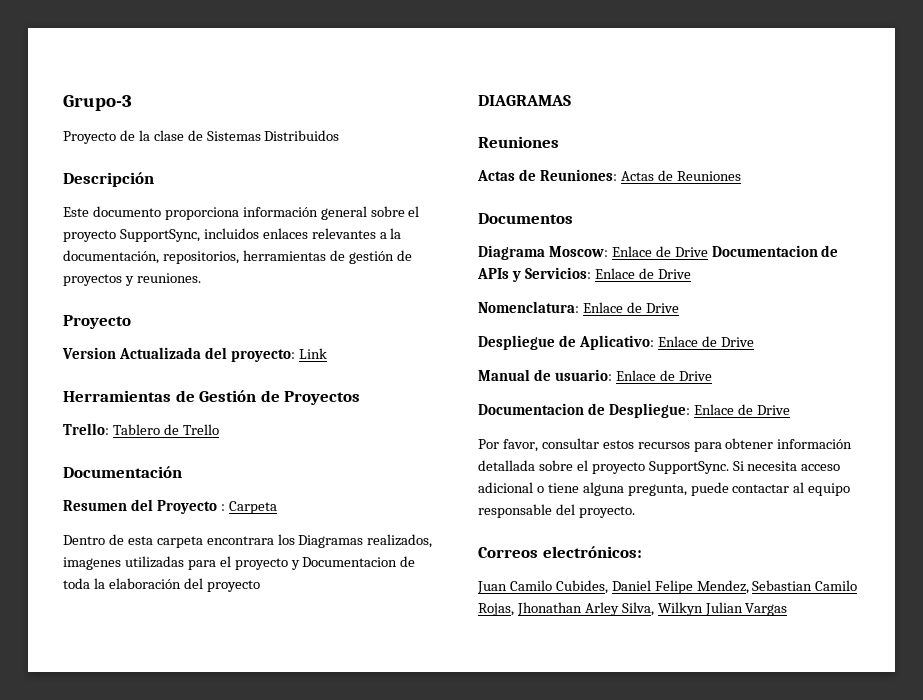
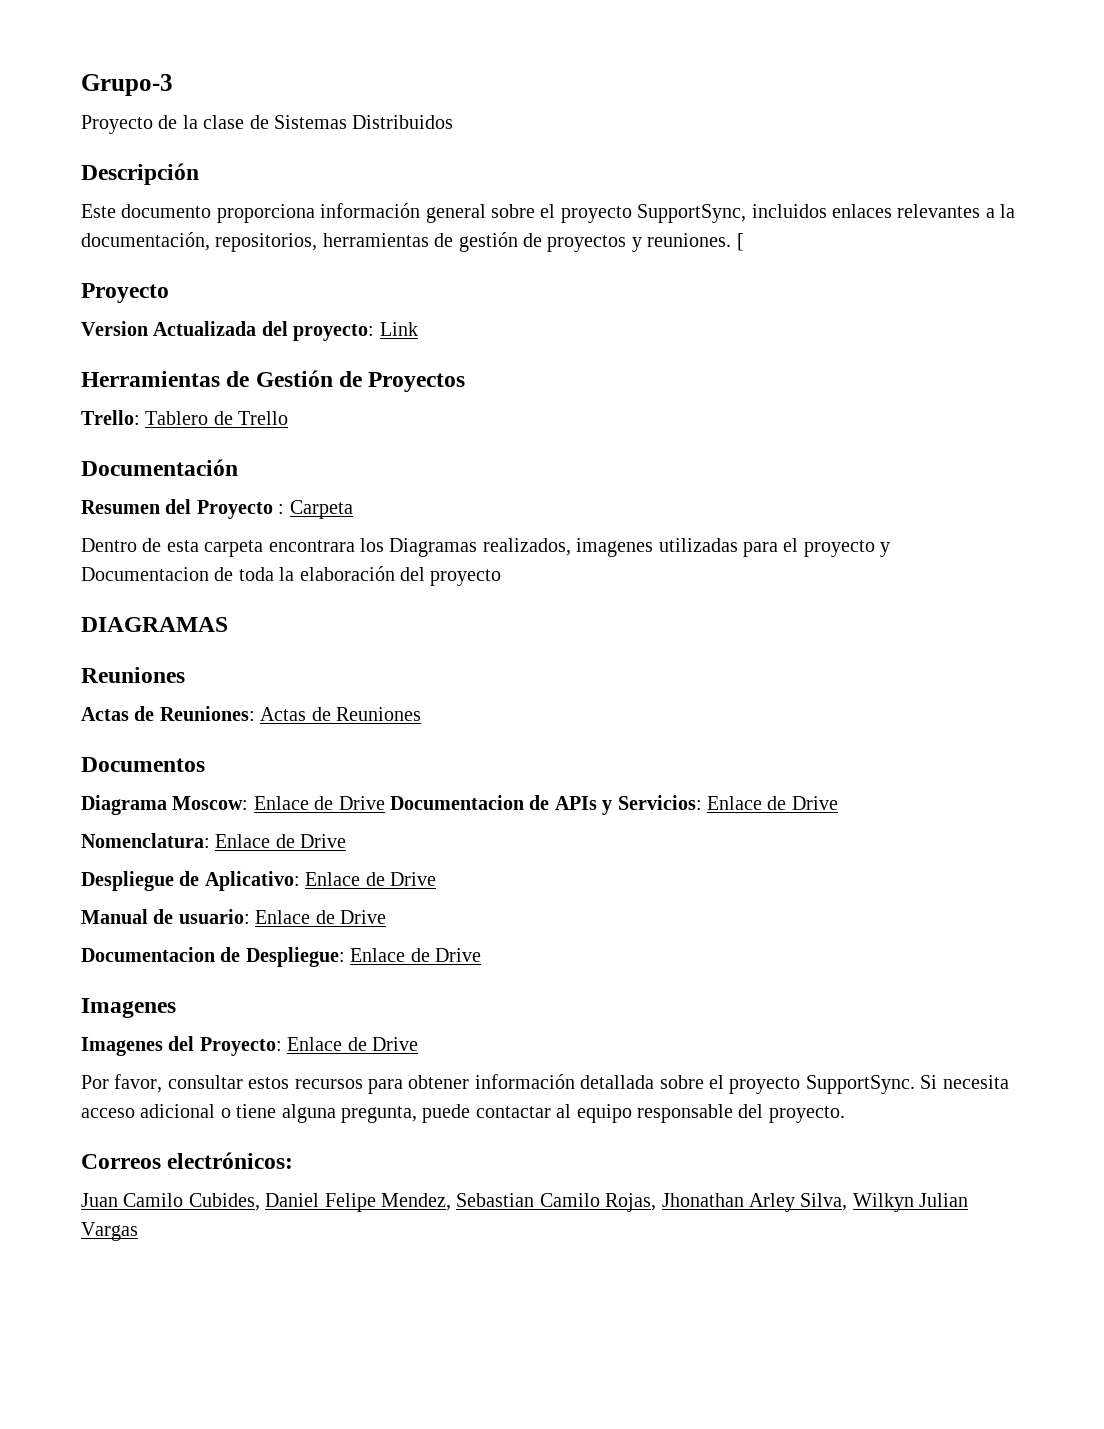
+ [
  Documentacion de Despliegue: Enlace de Drive
+ Imagenes
+ Imagenes del Proyecto: Enlace de Drive

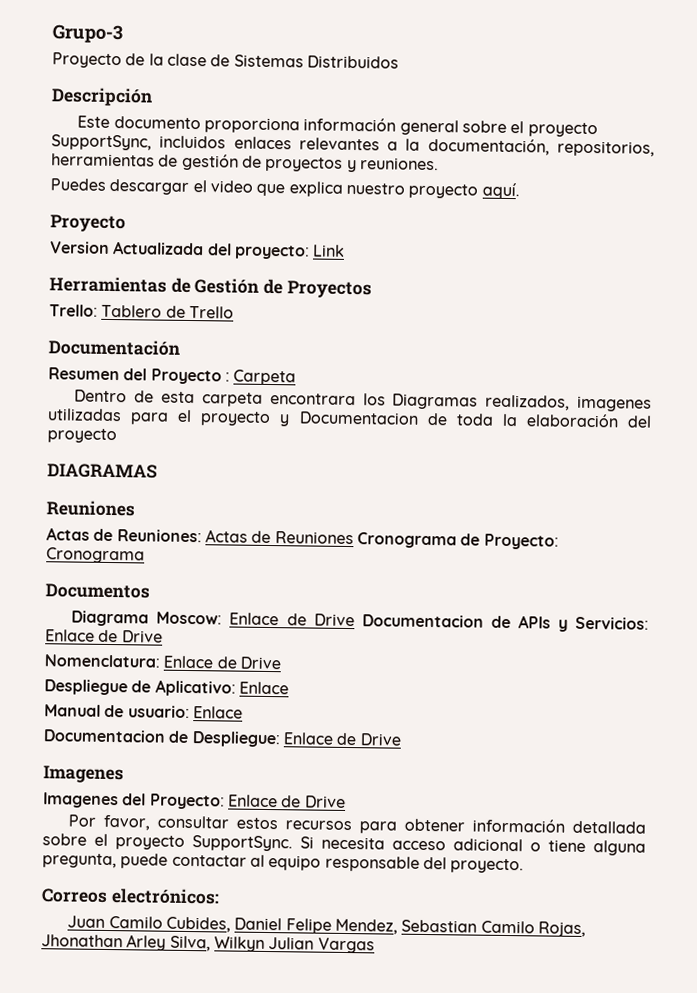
- Este documento proporciona información general sobre el proyecto SupportSync, incluidos enlaces relevantes a la documentación, repositorios, herramientas de gestión de proyectos y reuniones. [
+ Este documento proporciona información general sobre el proyecto SupportSync, incluidos enlaces relevantes a la documentación, repositorios, herramientas de gestión de proyectos y reuniones.
+ Puedes descargar el video que explica nuestro proyecto aquí.
- Actas de Reuniones: Actas de Reuniones
+ Actas de Reuniones: Actas de Reuniones Cronograma de Proyecto: Cronograma
- Despliegue de Aplicativo: Enlace de Drive
+ Despliegue de Aplicativo: Enlace
- Manual de usuario: Enlace de Drive
+ Manual de usuario: Enlace

